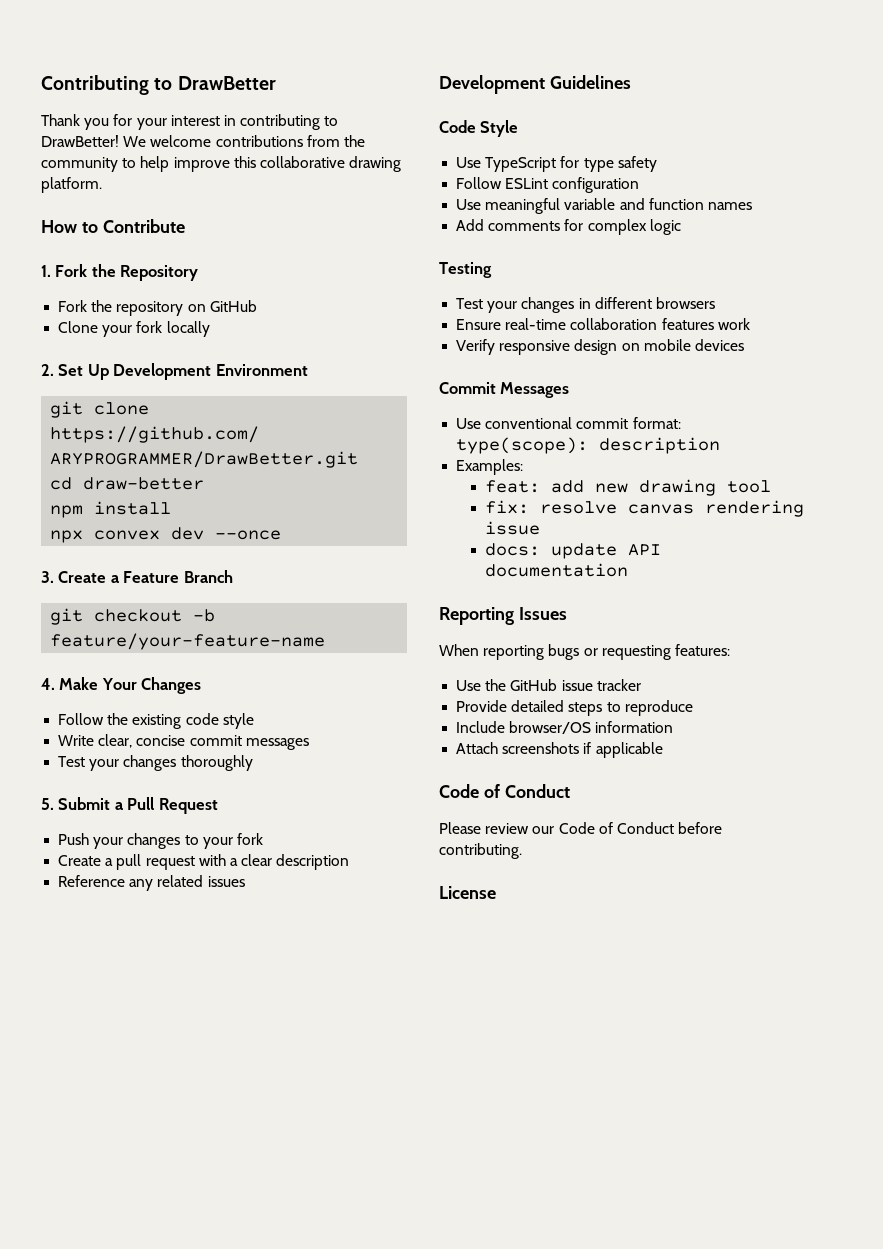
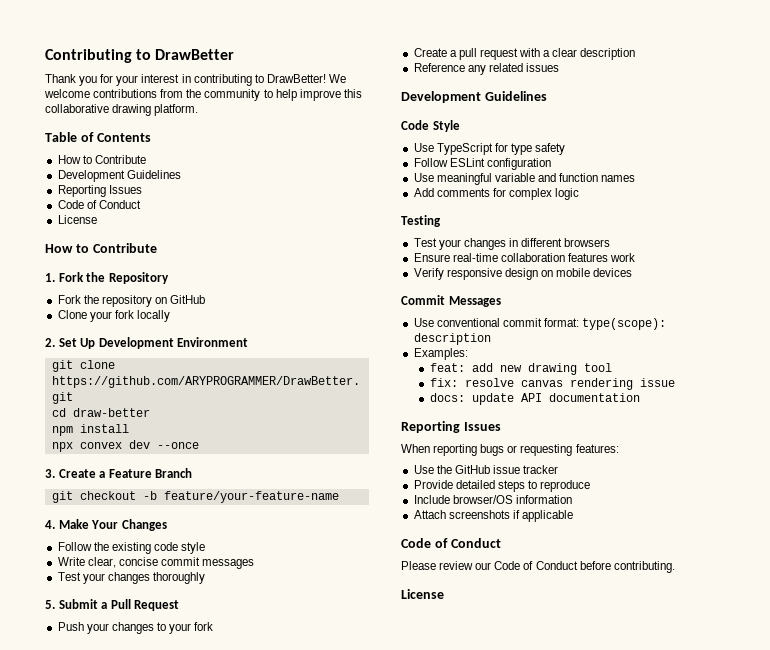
+ Table of Contents
+ How to Contribute
+ Development Guidelines
+ Reporting Issues
+ Code of Conduct
+ License

